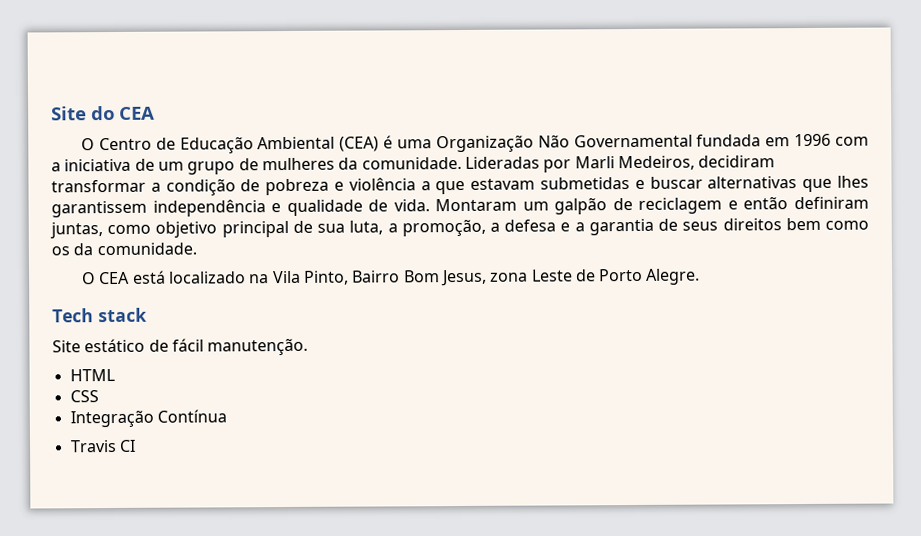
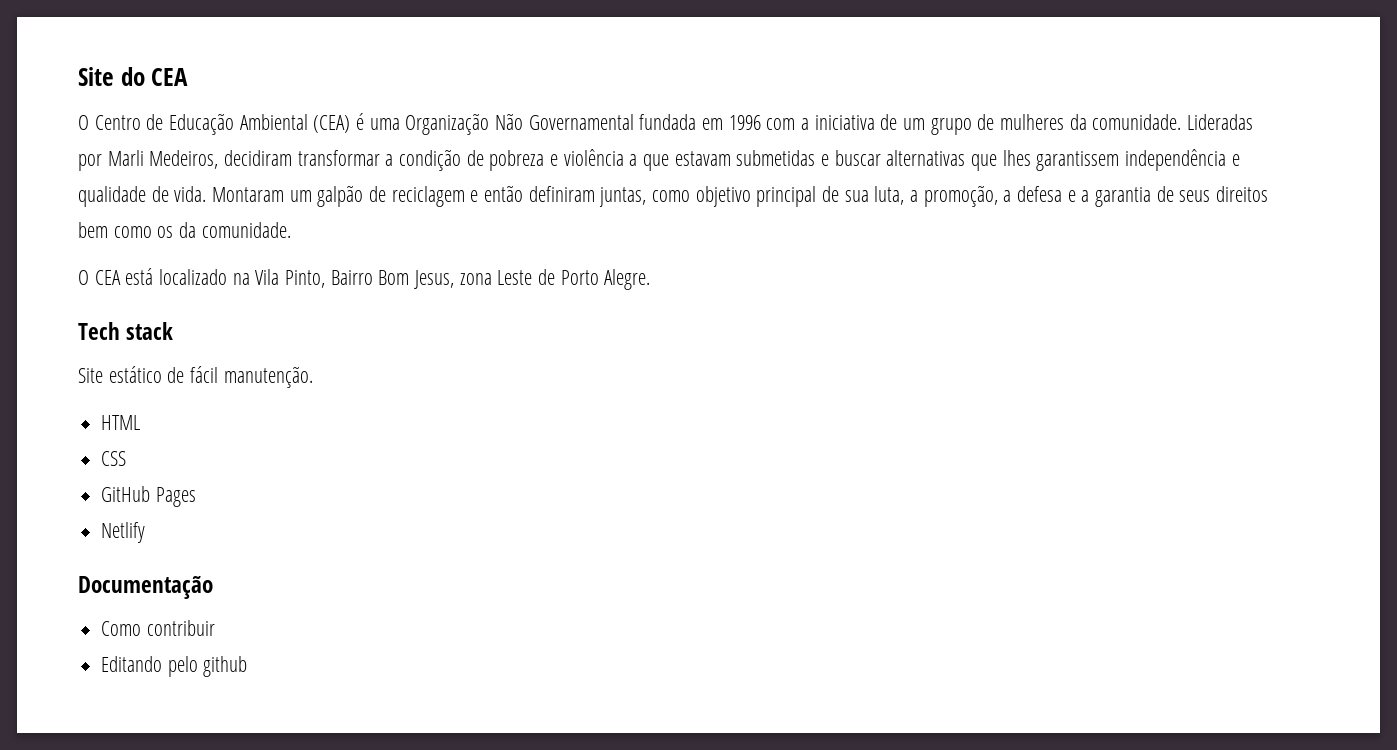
- Integração Contínua
- Travis CI
+ GitHub Pages
+ Netlify
+ Documentação
+ Como contribuir
+ Editando pelo github

